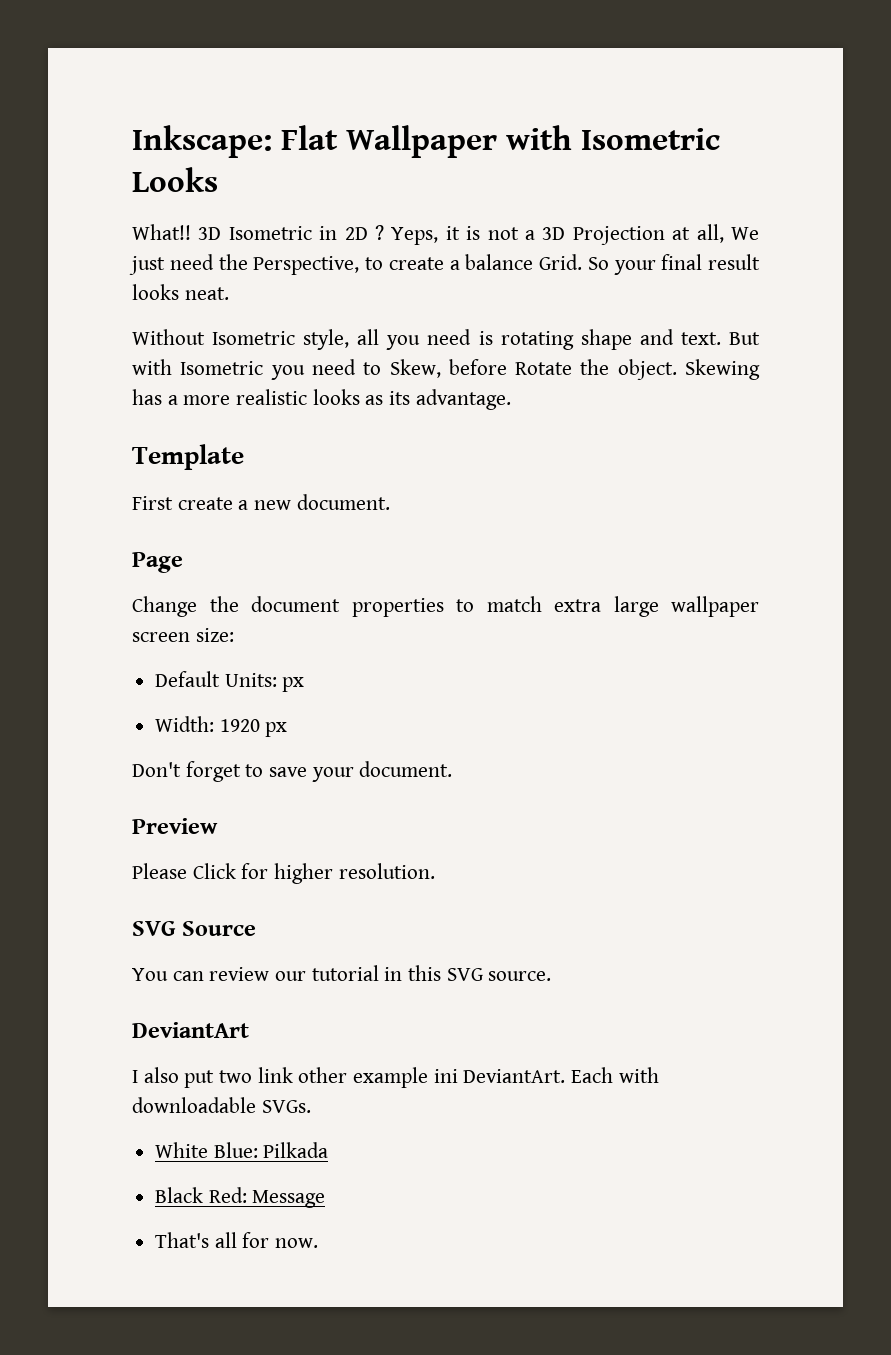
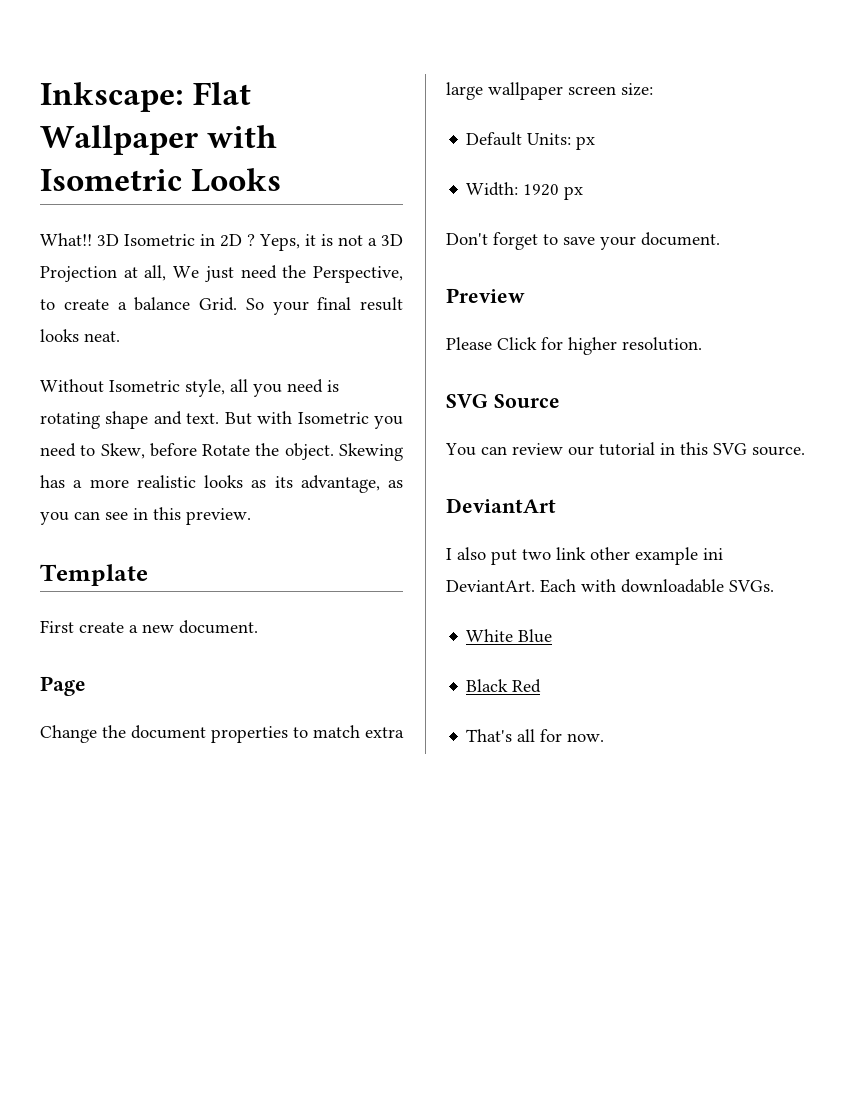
- Skewing has a more realistic looks as its advantage.
+ Skewing has a more realistic looks as its advantage, as you can see in this preview.
- White Blue: Pilkada
+ White Blue
- Black Red: Message
+ Black Red

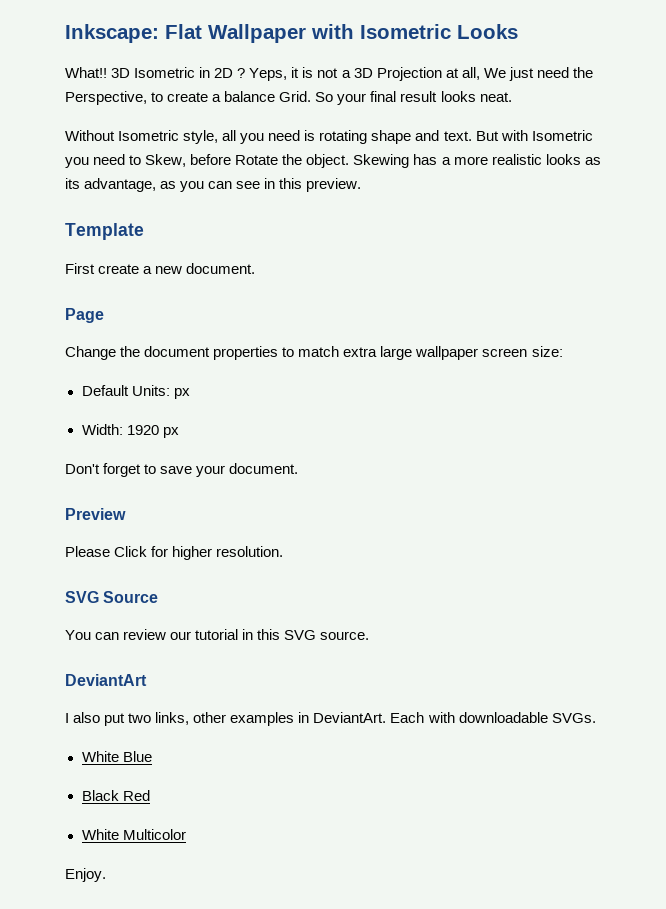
- I also put two link other example ini DeviantArt.
+ I also put two links, other examples in DeviantArt.
- That's all for now.
+ White Multicolor
+ Enjoy.

